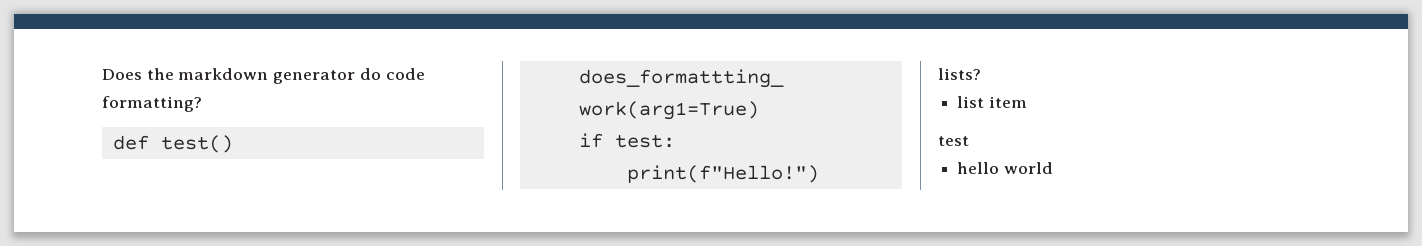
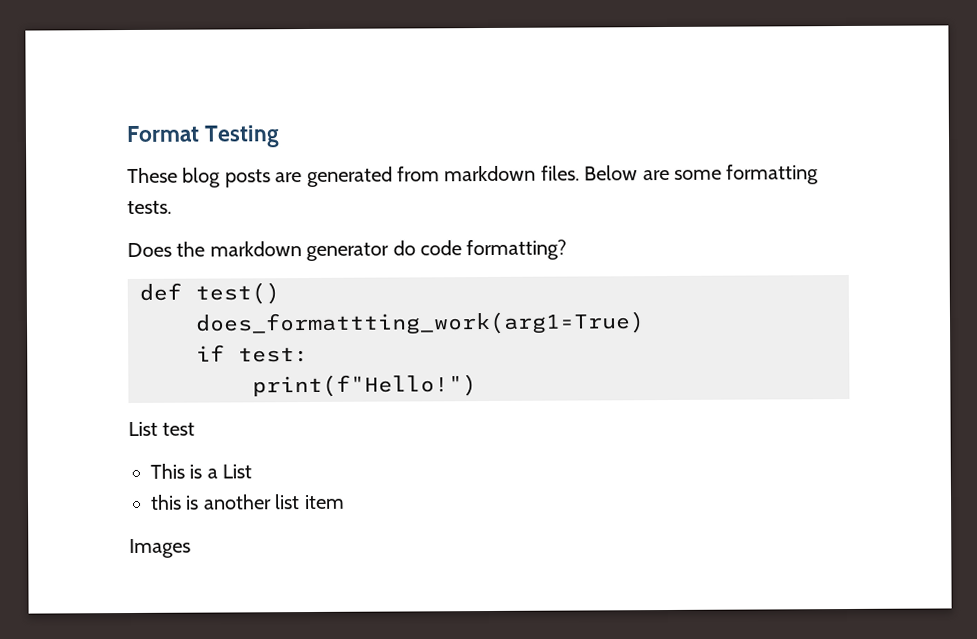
+ Format Testing
+ These blog posts are generated from markdown files. Below are some formatting tests.
- lists?
- list item
+ List test
+ This is a List
+ this is another list item
- test
- hello world
+ Images

